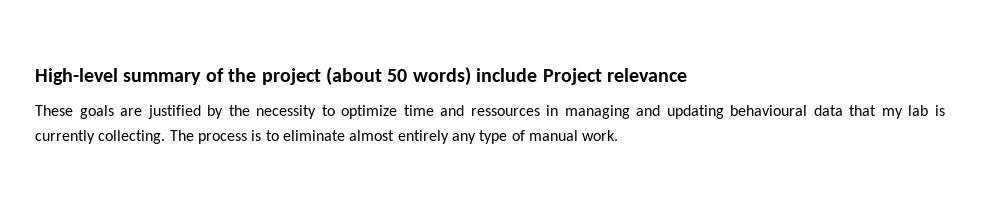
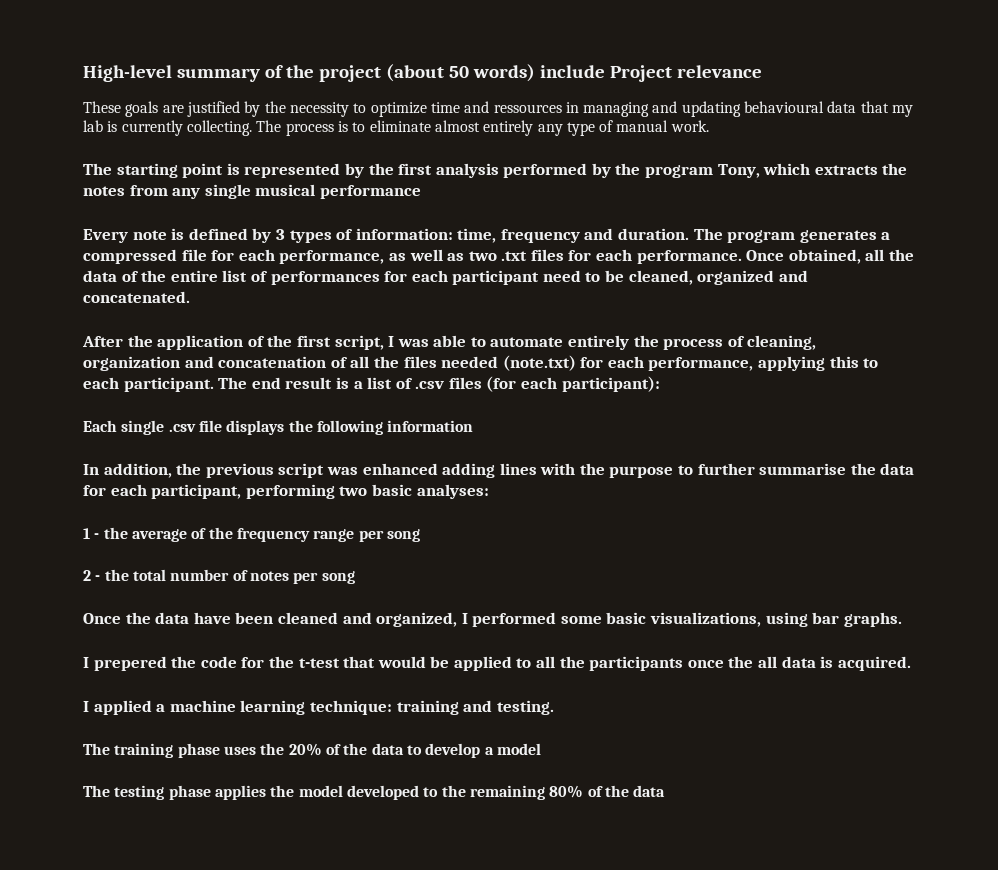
+ The starting point is represented by the first analysis performed by the program Tony, which extracts the notes from any single musical performance
+ Every note is defined by 3 types of information: time, frequency and duration. The program generates a compressed file for each performance, as well as two .txt files for each performance. Once obtained, all the data of the entire list of performances for each participant need to be cleaned, organized and concatenated.
+ After the application of the first script, I was able to automate entirely the process of cleaning, organization and concatenation of all the files needed (note.txt) for each performance, applying this to each participant. The end result is a list of .csv files (for each participant):
+ Each single .csv file displays the following information
+ In addition, the previous script was enhanced adding lines with the purpose to further summarise the data for each participant, performing two basic analyses:
+ 1 - the average of the frequency range per song
+ 2 - the total number of notes per song
+ Once the data have been cleaned and organized, I performed some basic visualizations, using bar graphs.
+ I prepered the code for the t-test that would be applied to all the participants once the all data is acquired.
+ I applied a machine learning technique: training and testing.
+ The training phase uses the 20% of the data to develop a model
+ The testing phase applies the model developed to the remaining 80% of the data

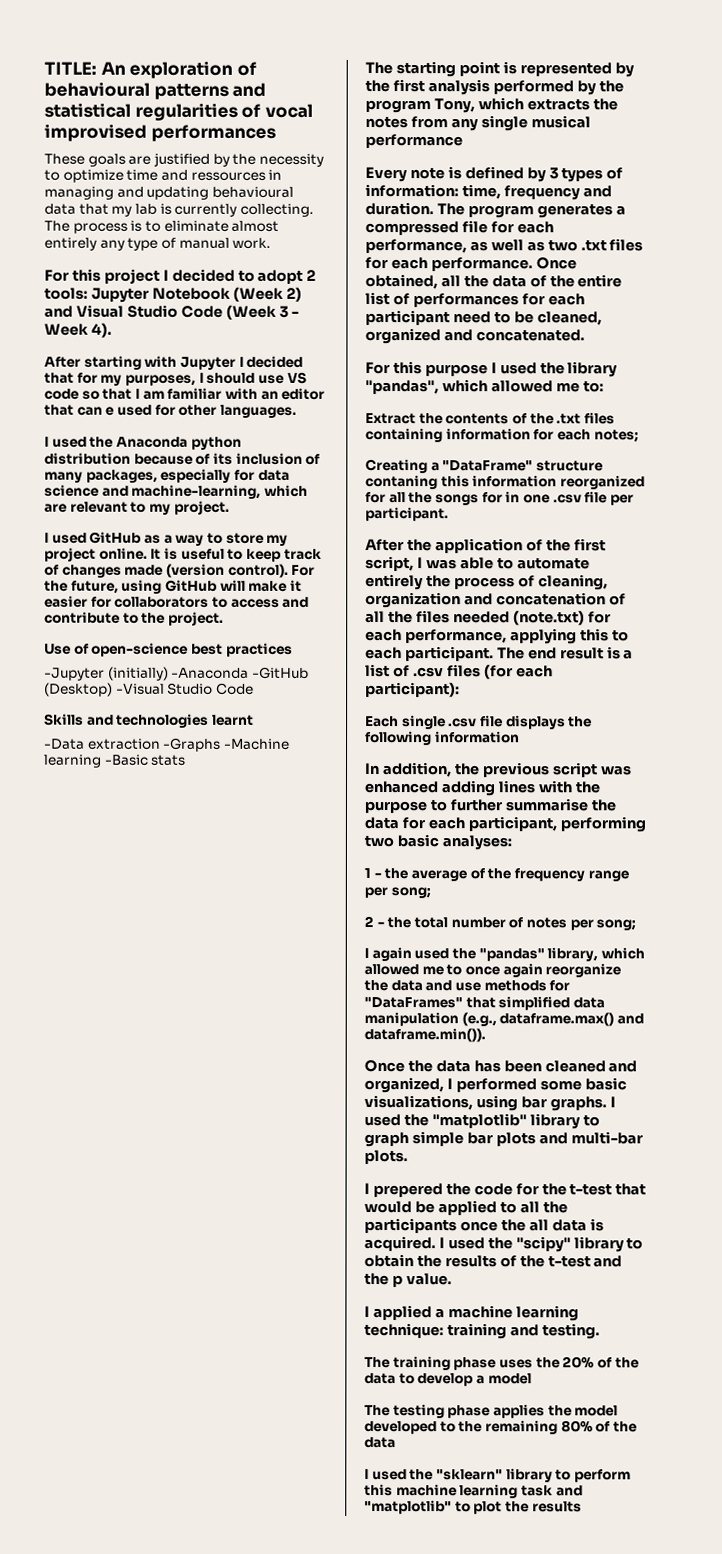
- High-level summary of the project (about 50 words) include Project relevance
+ TITLE: An exploration of behavioural patterns and statistical regularities of vocal improvised performances
+ For this project I decided to adopt 2 tools: Jupyter Notebook (Week 2) and Visual Studio Code (Week 3 - Week 4).
+ After starting with Jupyter I decided that for my purposes, I should use VS code so that I am familiar with an editor that can e used for other languages.
+ I used the Anaconda python distribution because of its inclusion of many packages, especially for data science and machine-learning, which are relevant to my project.
+ I used GitHub as a way to store my project online. It is useful to keep track of changes made (version control). For the future, using GitHub will make it easier for collaborators to access and contribute to the project.
+ Use of open-science best practices
+ -Jupyter (initially) -Anaconda -GitHub (Desktop) -Visual Studio Code
+ Skills and technologies learnt
+ -Data extraction -Graphs -Machine learning -Basic stats
+ For this purpose I used the library "pandas", which allowed me to:
+ Extract the contents of the .txt files containing information for each notes;
+ Creating a "DataFrame" structure contaning this information reorganized for all the songs for in one .csv file per participant.
- 1 - the average of the frequency range per song
+ 1 - the average of the frequency range per song;
- 2 - the total number of notes per song
+ 2 - the total number of notes per song;
+ I again used the "pandas" library, which allowed me to once again reorganize the data and use methods for "DataFrames" that simplified data manipulation (e.g., dataframe.max() and dataframe.min()).
- Once the data have been cleaned and organized, I performed some basic visualizations, using bar graphs.
+ Once the data has been cleaned and organized, I performed some basic visualizations, using bar graphs. I used the "matplotlib" library to graph simple bar plots and multi-bar plots.
+ I used the "scipy" library to obtain the results of the t-test and the p value.
+ I used the "sklearn" library to perform this machine learning task and "matplotlib" to plot the results

